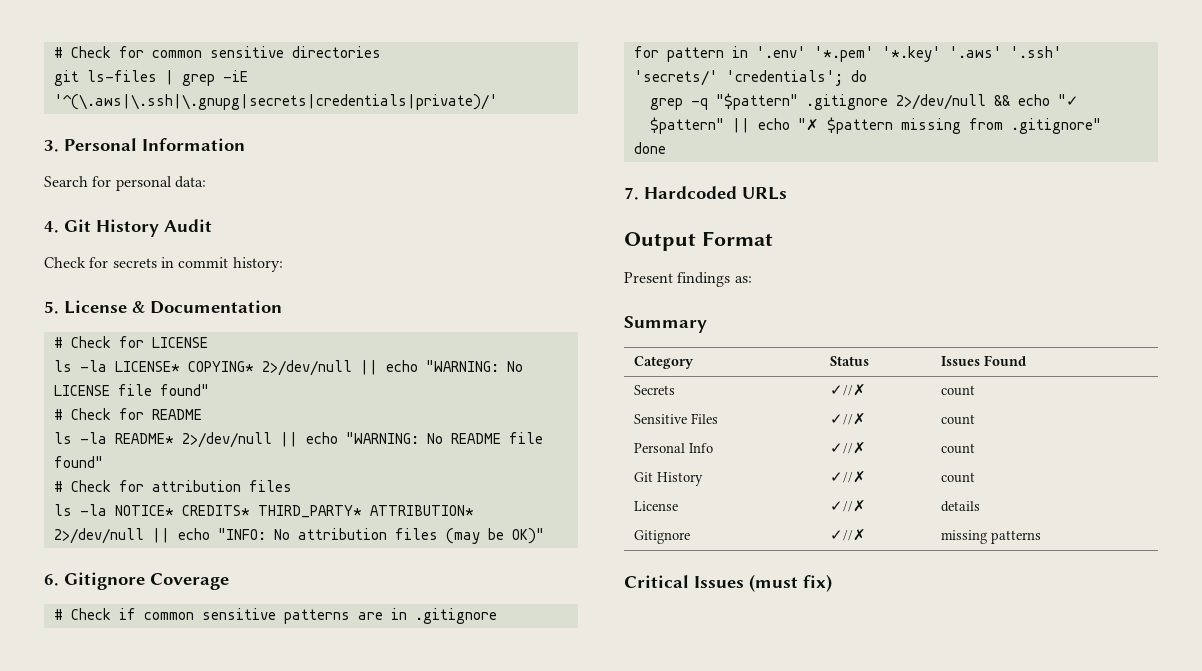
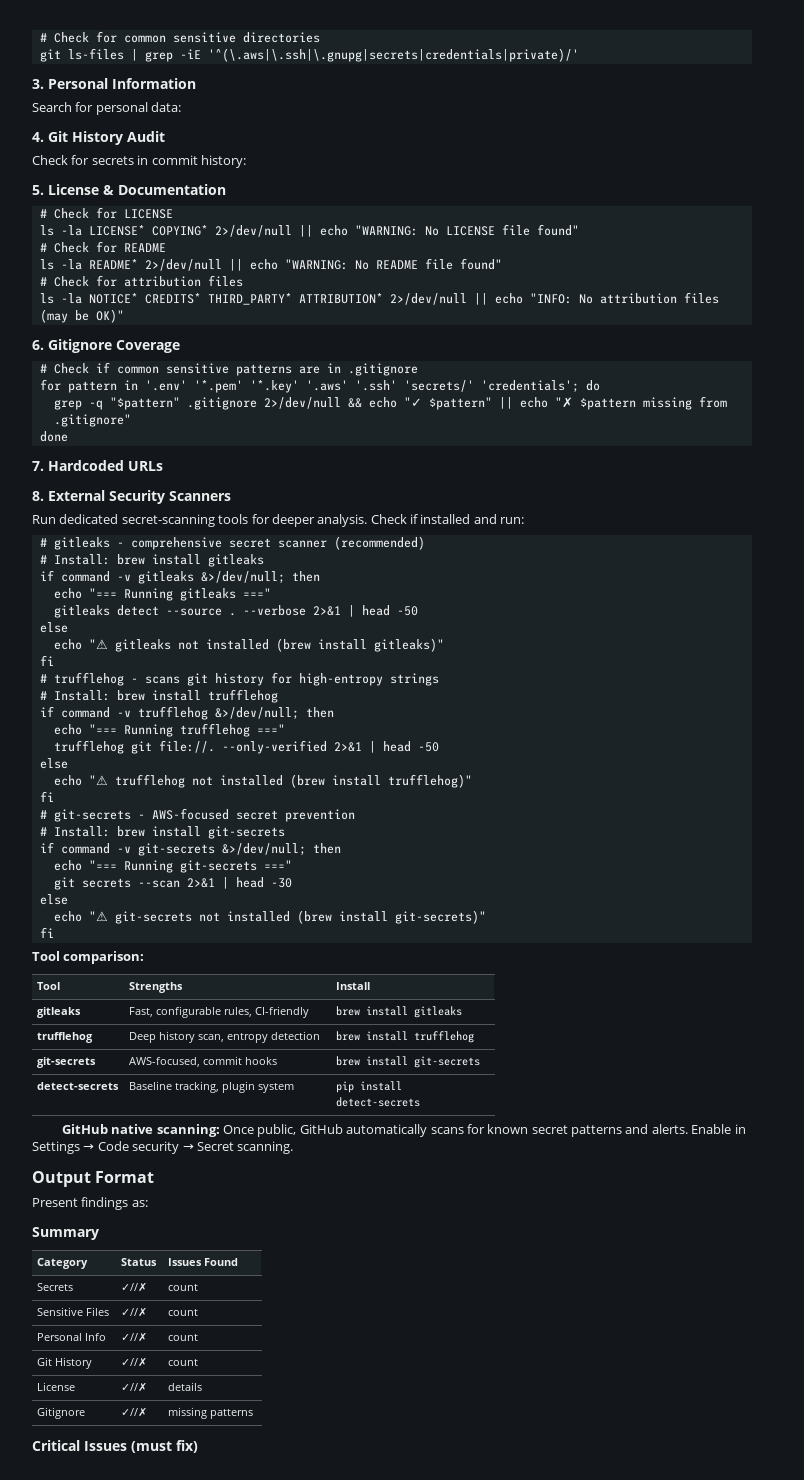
+ 8. External Security Scanners
+ Run dedicated secret-scanning tools for deeper analysis. Check if installed and run:
+ # gitleaks - comprehensive secret scanner (recommended)
+ # Install: brew install gitleaks
+ if command -v gitleaks &>/dev/null; then
+ echo "=== Running gitleaks ==="
+ gitleaks detect --source . --verbose 2>&1 | head -50
+ else
+ echo "⚠ gitleaks not installed (brew install gitleaks)"
+ fi
+ # trufflehog - scans git history for high-entropy strings
+ # Install: brew install trufflehog
+ if command -v trufflehog &>/dev/null; then
+ echo "=== Running trufflehog ==="
+ trufflehog git file://. --only-verified 2>&1 | head -50
+ else
+ echo "⚠ trufflehog not installed (brew install trufflehog)"
+ fi
+ # git-secrets - AWS-focused secret prevention
+ # Install: brew install git-secrets
+ if command -v git-secrets &>/dev/null; then
+ echo "=== Running git-secrets ==="
+ git secrets --scan 2>&1 | head -30
+ else
+ echo "⚠ git-secrets not installed (brew install git-secrets)"
+ fi
+ Tool comparison:
+ Tool | Strengths | Install
+ gitleaks | Fast, configurable rules, CI-friendly | brew install gitleaks
+ trufflehog | Deep history scan, entropy detection | brew install trufflehog
+ git-secrets | AWS-focused, commit hooks | brew install git-secrets
+ detect-secrets | Baseline tracking, plugin system | pip install detect-secrets
+ GitHub native scanning: Once public, GitHub automatically scans for known secret patterns and alerts. Enable in Settings → Code security → Secret scanning.

